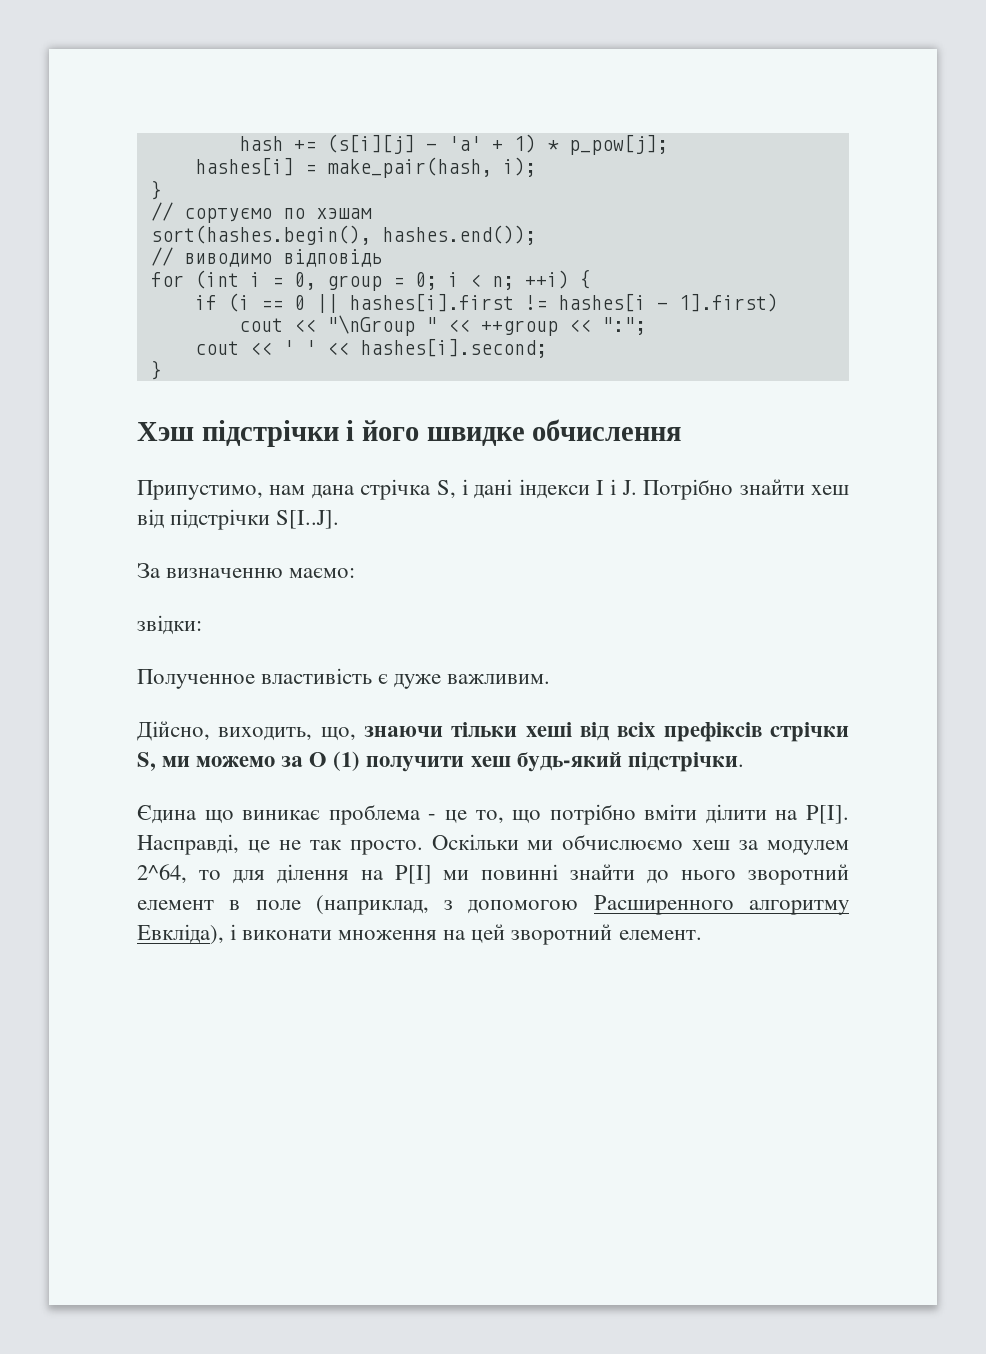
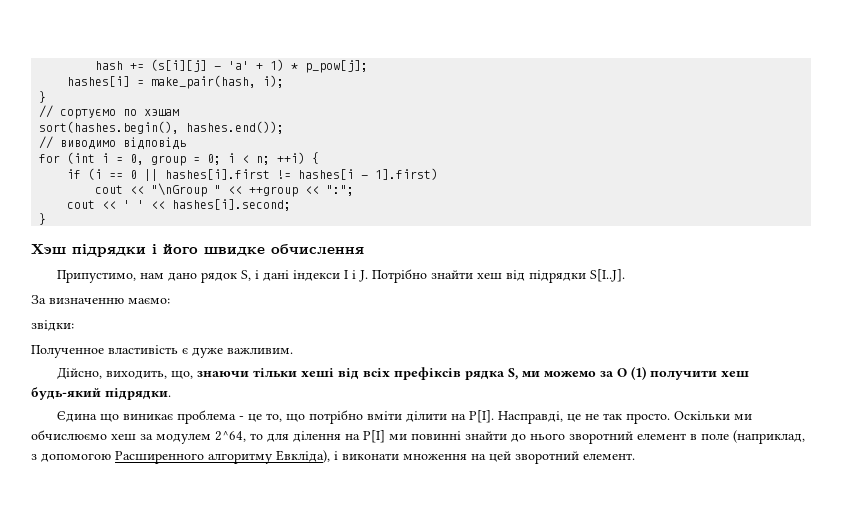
- Хэш підстрічки і його швидке обчислення
+ Хэш підрядки і його швидке обчислення
- Припустимо, нам дана стрічка S, і дані індекси I і J. Потрібно знайти хеш від підстрічки S[I..J].
+ Припустимо, нам дано рядок S, і дані індекси I і J. Потрібно знайти хеш від підрядки S[I..J].
- Дійсно, виходить, що, знаючи тільки хеші від всіх префіксів стрічки S, ми можемо за O (1) получити хеш будь-який підстрічки.
+ Дійсно, виходить, що, знаючи тільки хеші від всіх префіксів рядка S, ми можемо за O (1) получити хеш будь-який підрядки.

